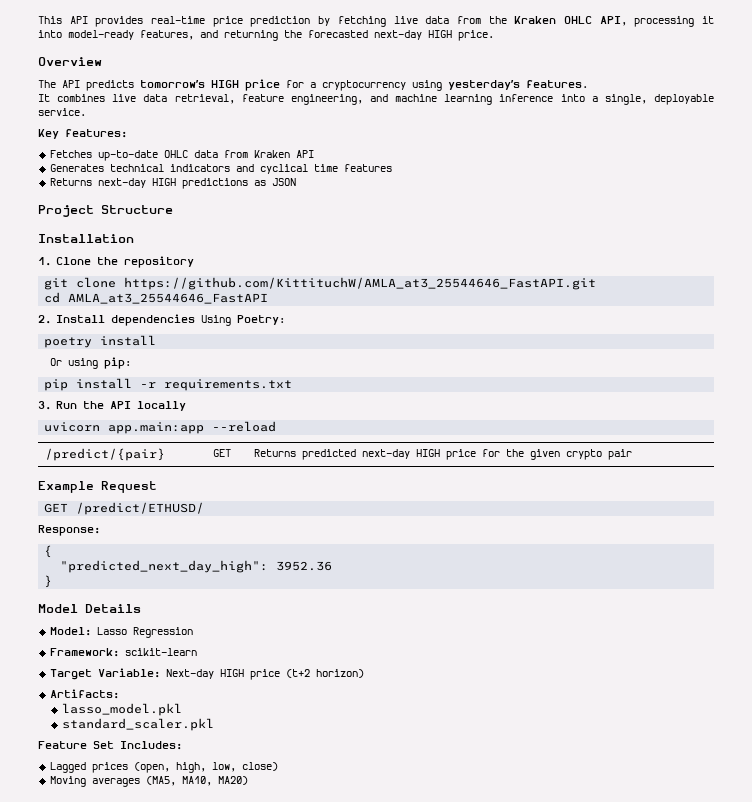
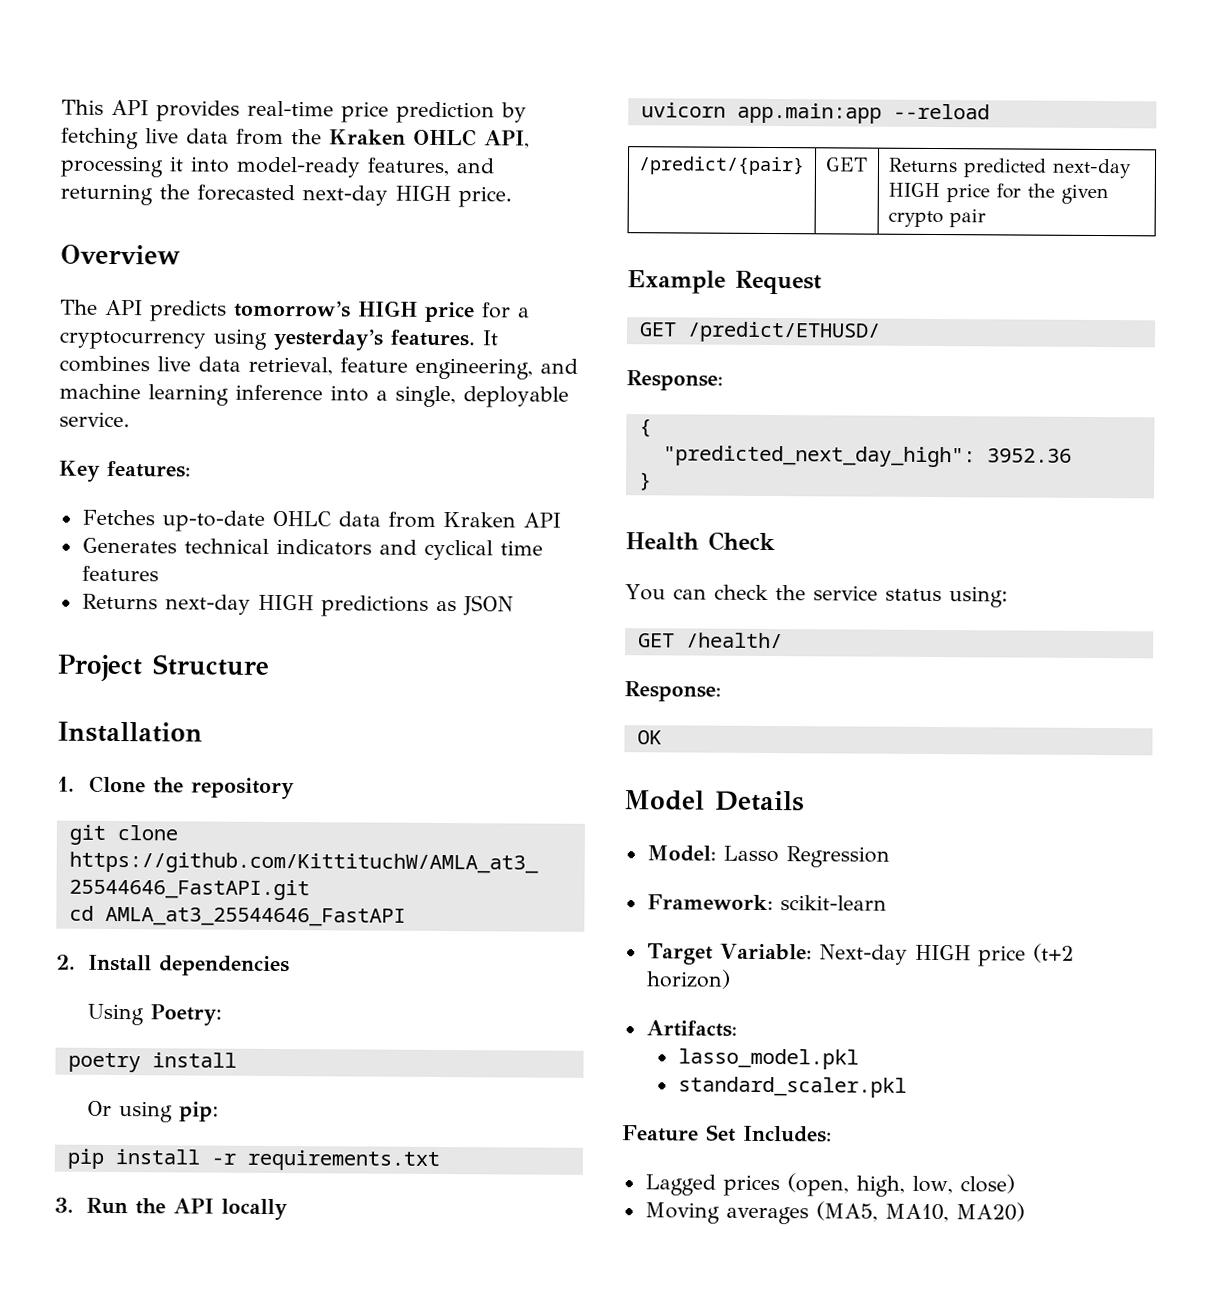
- The API predicts tomorrow’s HIGH price for a cryptocurrency using yesterday’s features.
- It combines live data retrieval, feature engineering, and machine learning inference into a single, deployable service.
+ The API predicts tomorrow’s HIGH price for a cryptocurrency using yesterday’s features. It combines live data retrieval, feature engineering, and machine learning inference into a single, deployable service.
- 2. Install dependencies Using Poetry:
+ 2. Install dependencies
+ Using Poetry:
+ Health Check
+ You can check the service status using:
+ GET /health/
+ Response:
+ OK

